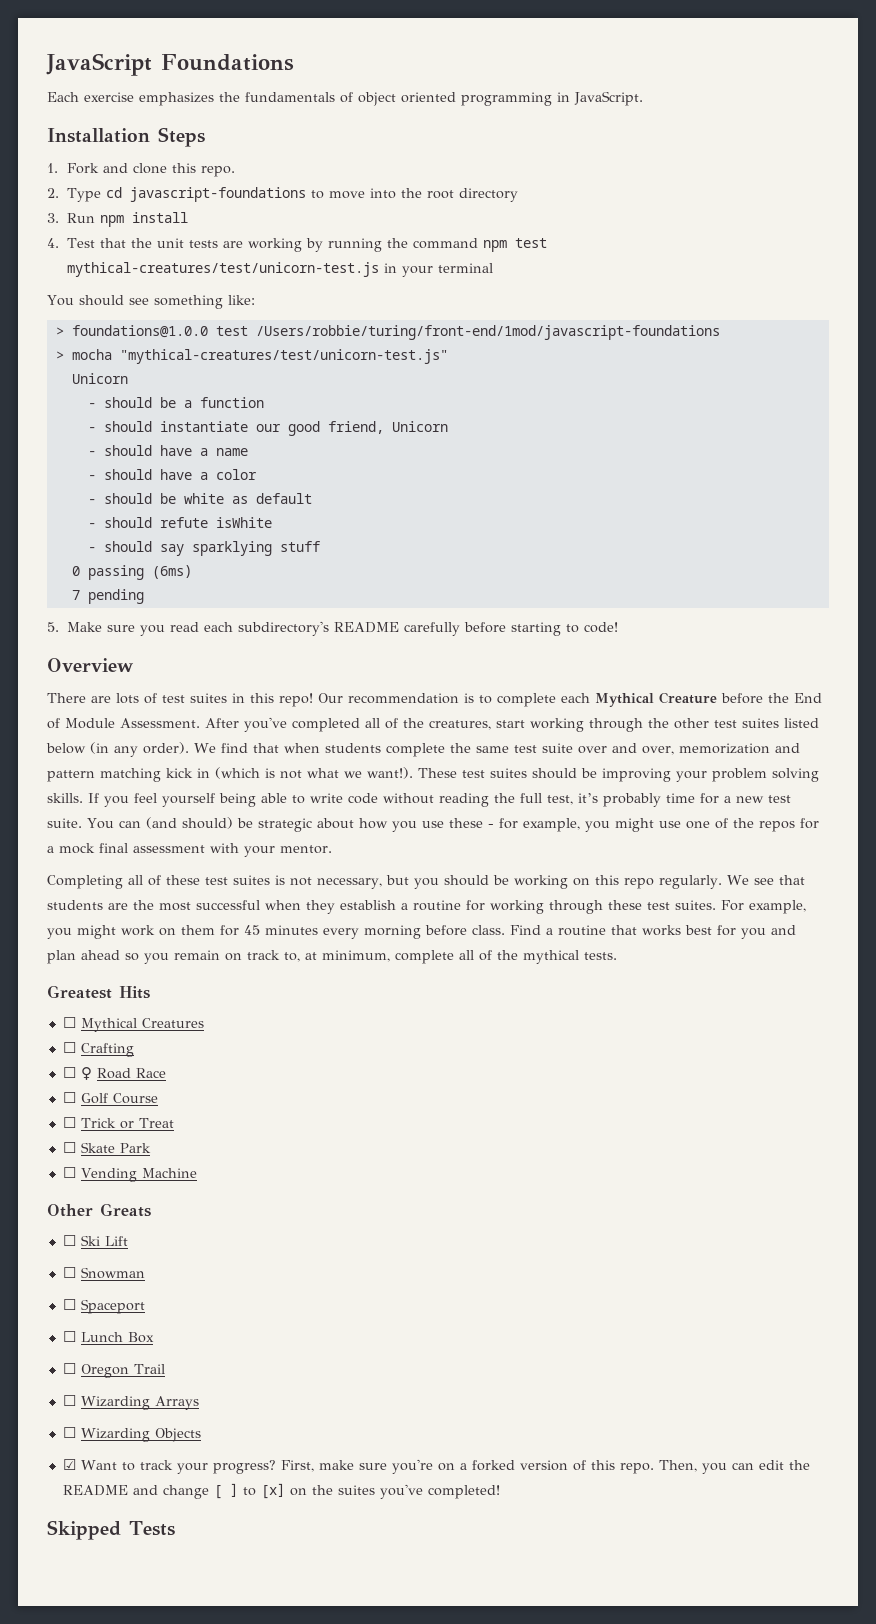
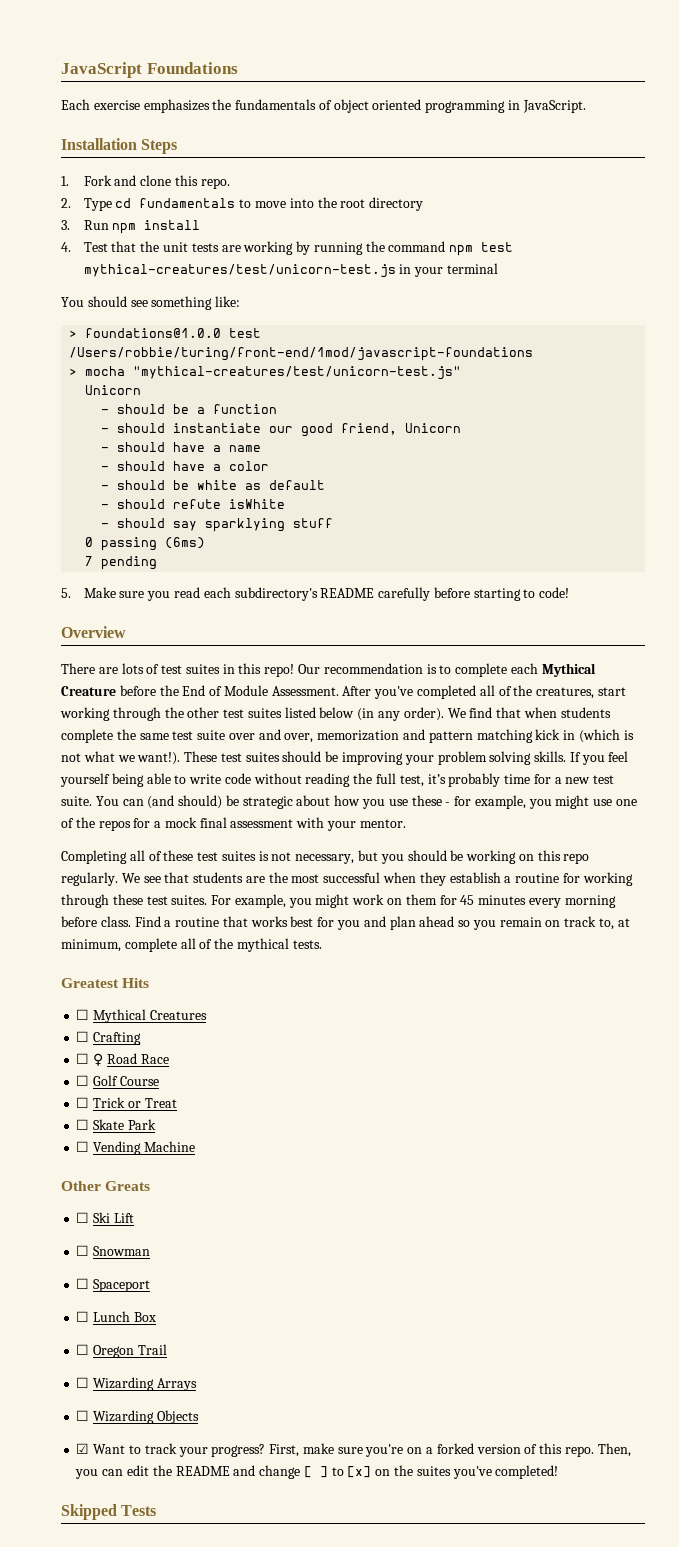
- 2. Type cd javascript-foundations to move into the root directory
+ 2. Type cd fundamentals to move into the root directory

